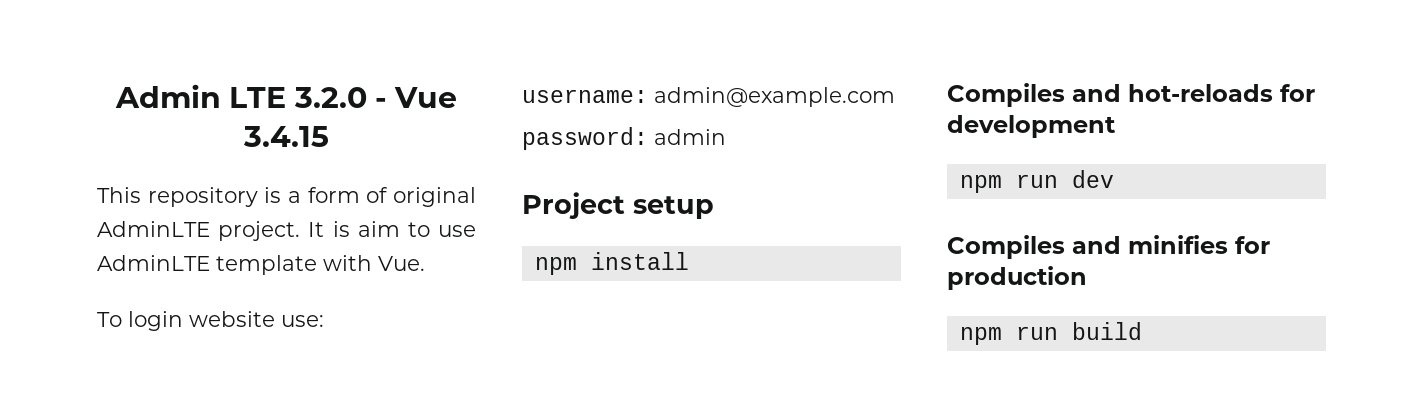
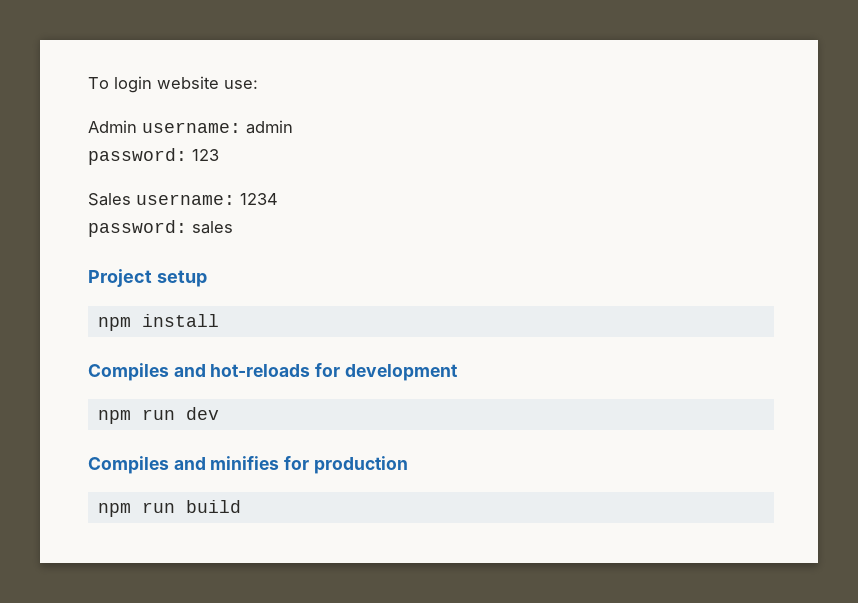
- Admin LTE 3.2.0 - Vue 3.4.15
- This repository is a form of original AdminLTE project. It is aim to use AdminLTE template with Vue.
  To login website use:
- username: admin@example.com
- password: admin
+ Admin username: admin
+ password: 123
+ Sales username: 1234
+ password: sales

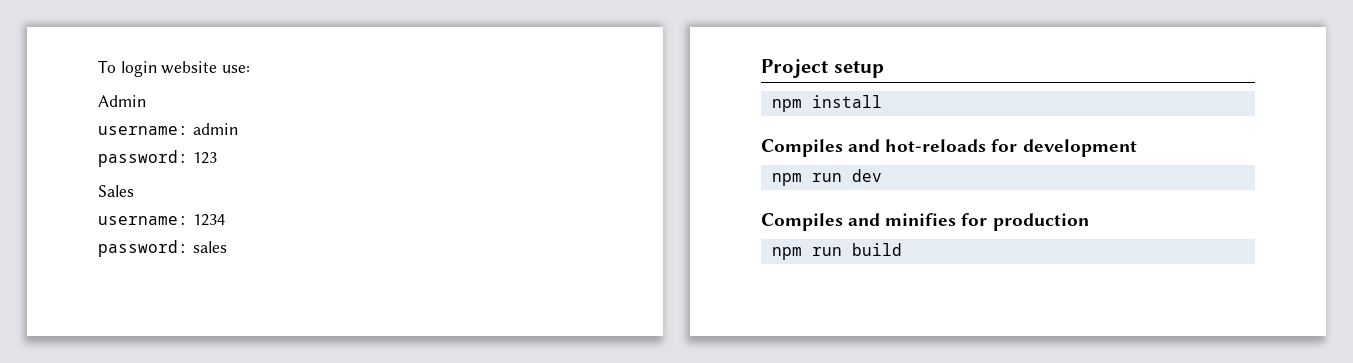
- Admin username: admin
+ Admin
+ username: admin
- Sales username: 1234
+ Sales
+ username: 1234

